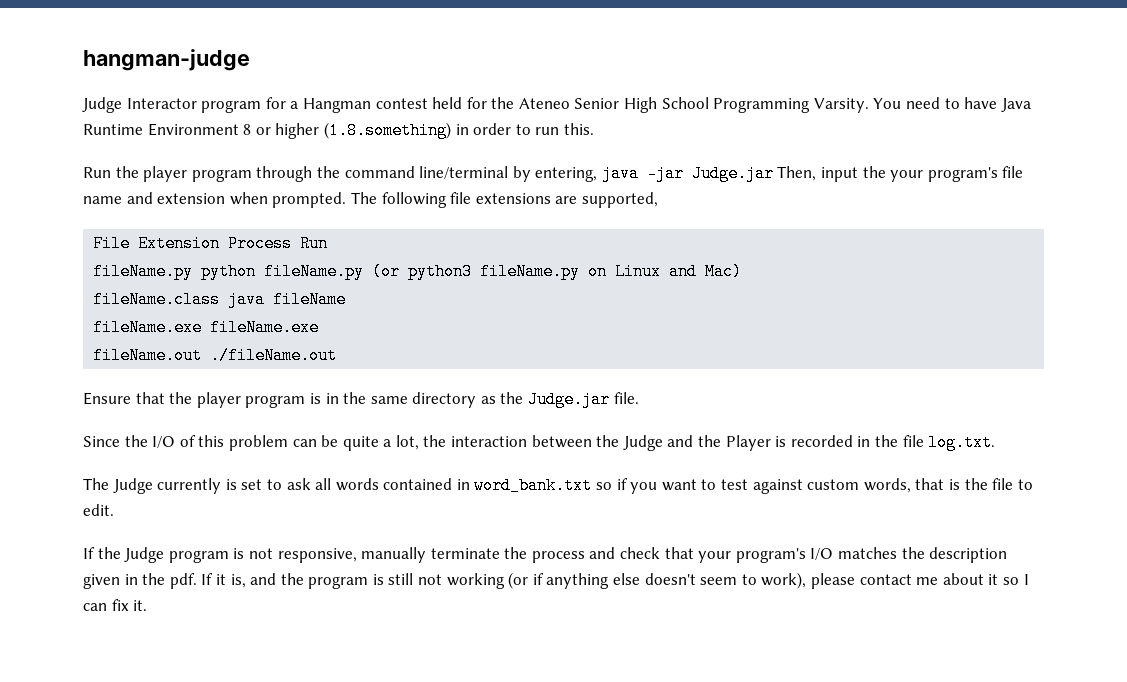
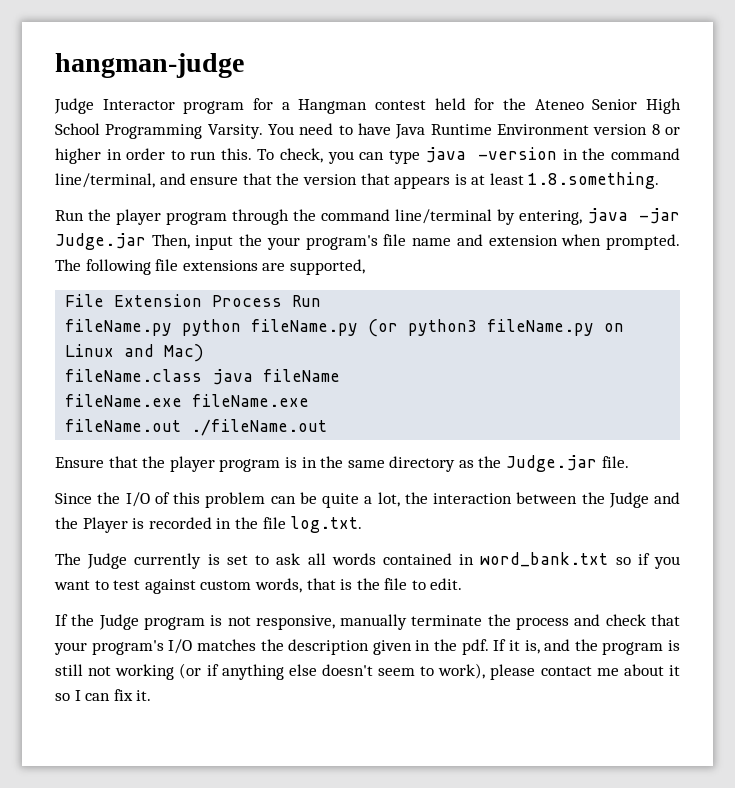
- You need to have Java Runtime Environment 8 or higher (1.8.something) in order to run this.
+ You need to have Java Runtime Environment version 8 or higher in order to run this. To check, you can type java -version in the command line/terminal, and ensure that the version that appears is at least 1.8.something.

